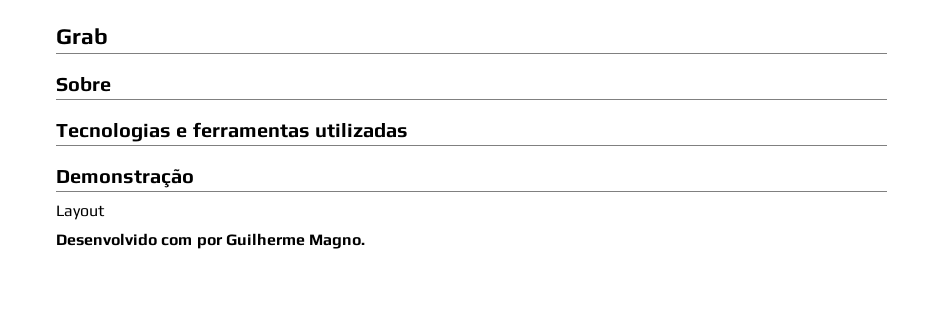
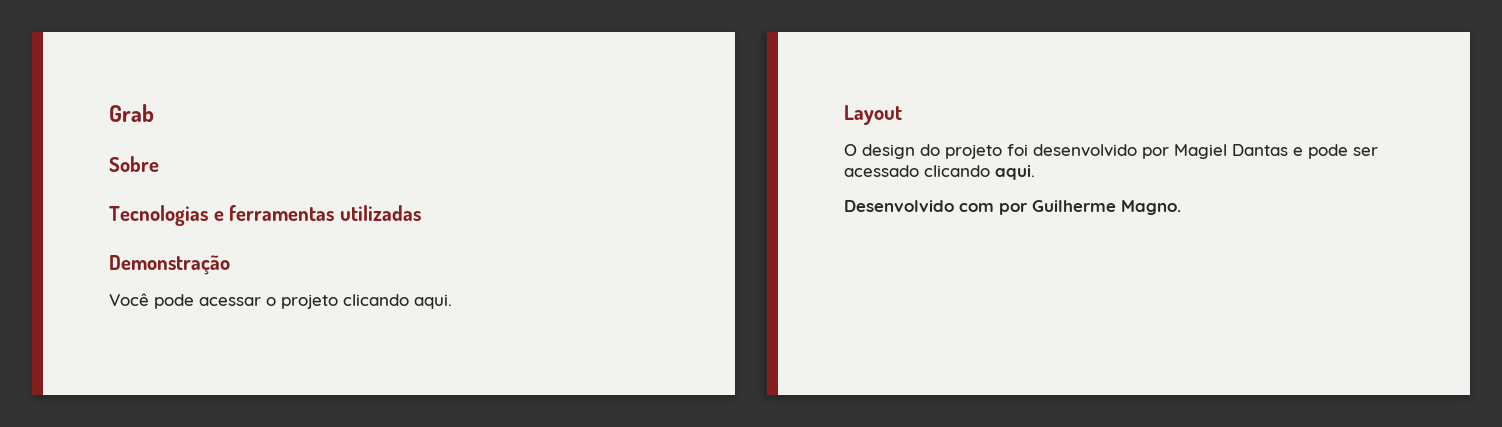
+ Você pode acessar o projeto clicando aqui.
  Layout
+ O design do projeto foi desenvolvido por Magiel Dantas e pode ser acessado clicando aqui.

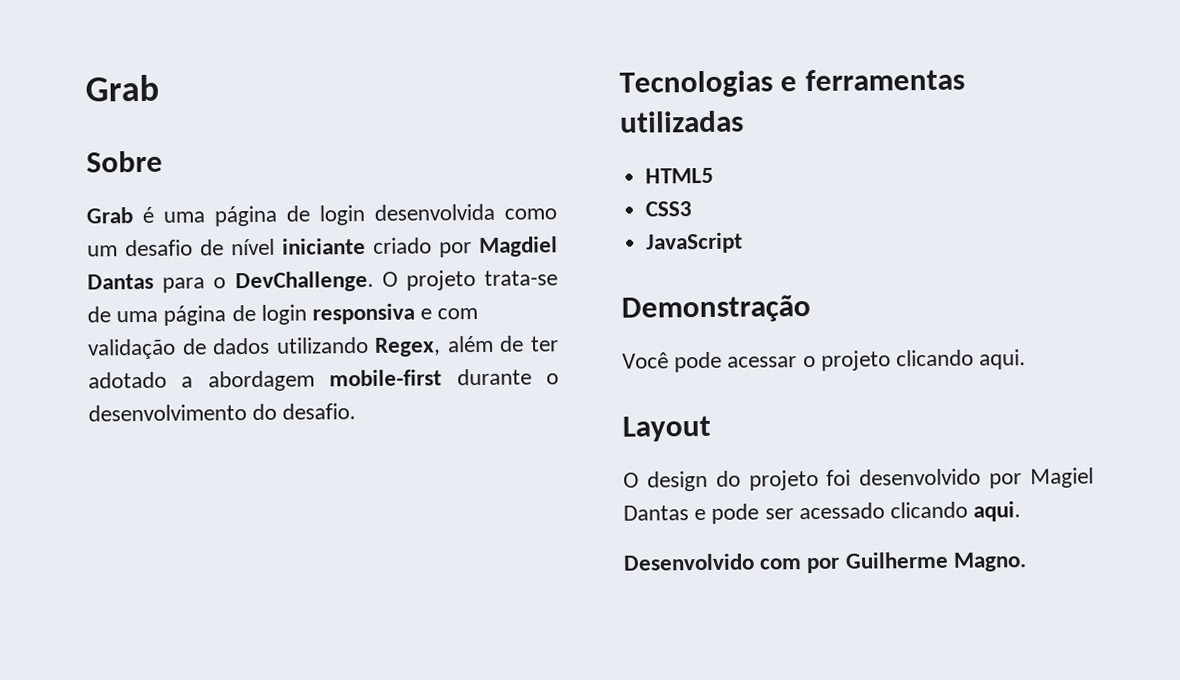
+ Grab é uma página de login desenvolvida como um desafio de nível iniciante criado por Magdiel Dantas para o DevChallenge. O projeto trata-se de uma página de login responsiva e com validação de dados utilizando Regex, além de ter adotado a abordagem mobile-first durante o desenvolvimento do desafio.
+ HTML5
+ CSS3
+ JavaScript

